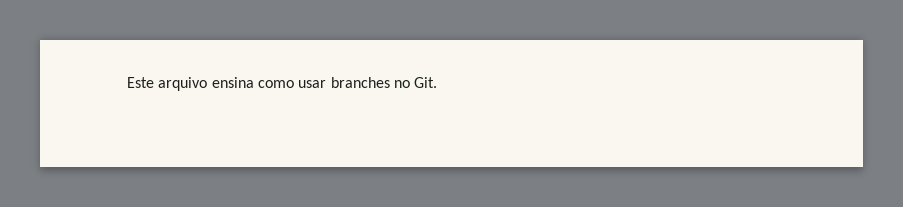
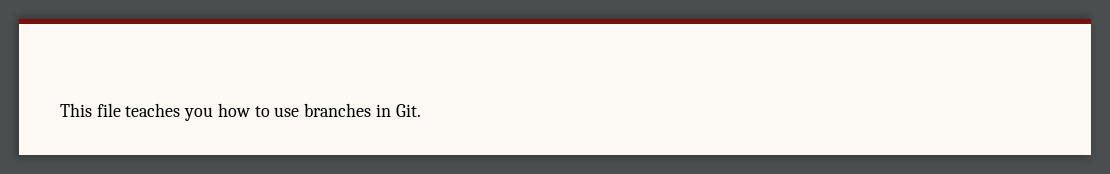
- Este arquivo ensina como usar branches no Git.
+ This file teaches you how to use branches in Git.

